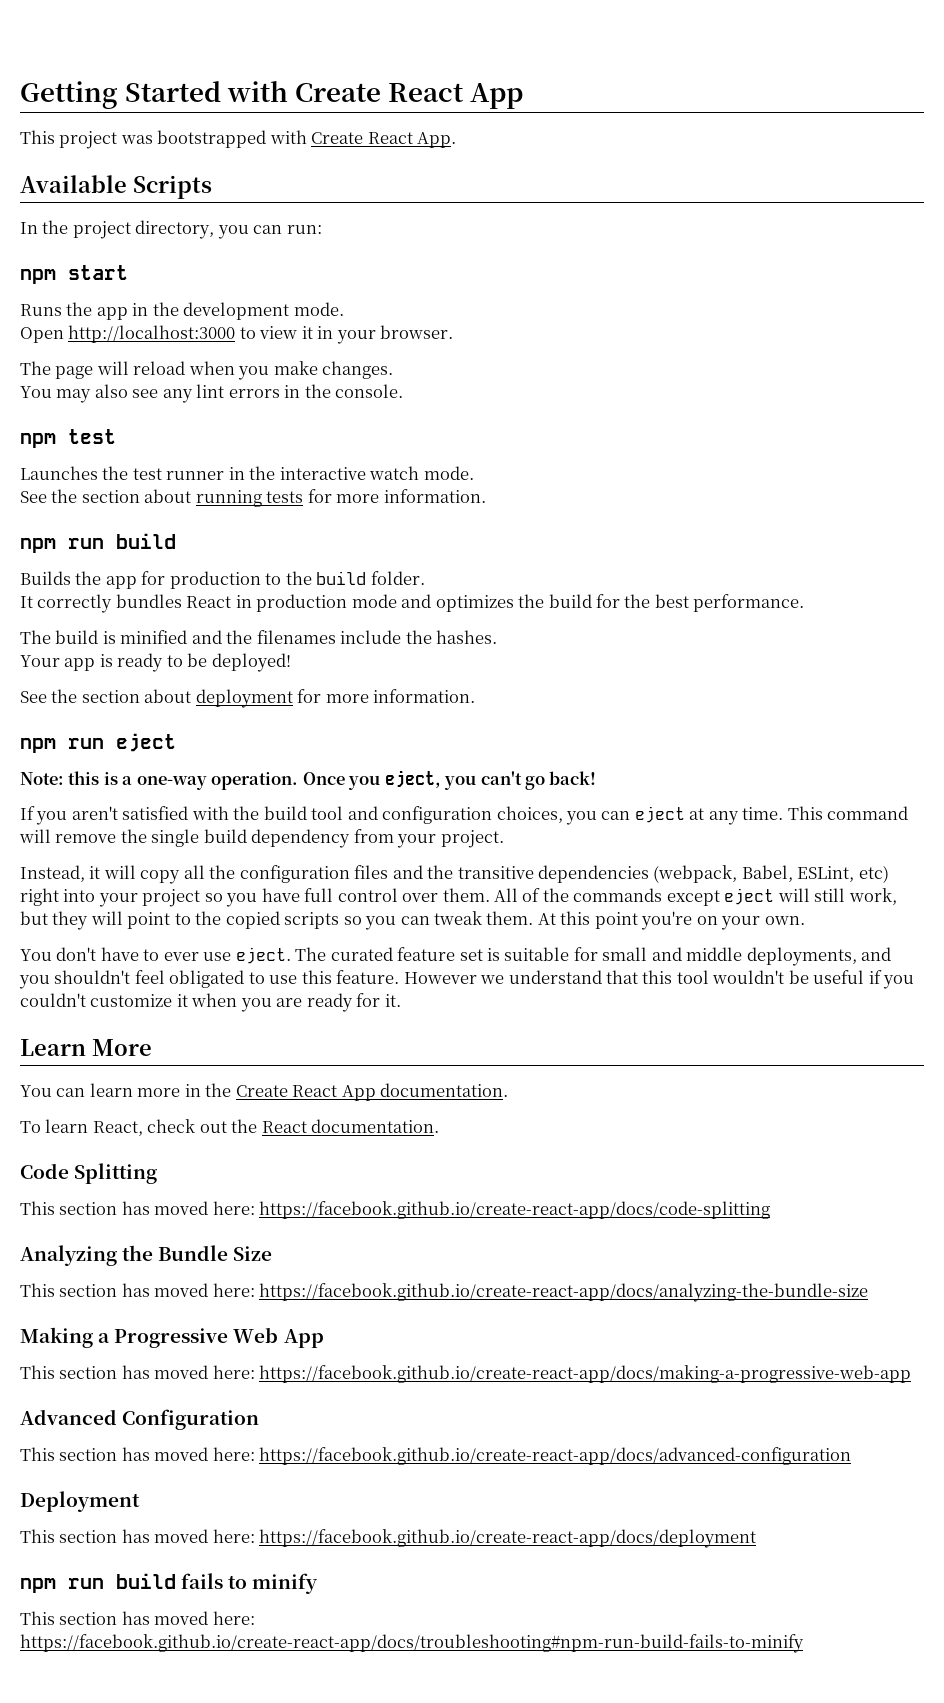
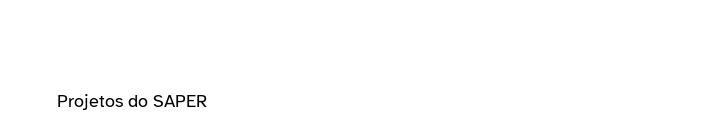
- Getting Started with Create React App
- This project was bootstrapped with Create React App.
- Available Scripts
- In the project directory, you can run:
- npm start
- Runs the app in the development mode.
- Open http://localhost:3000 to view it in your browser.
- The page will reload when you make changes.
- You may also see any lint errors in the console.
- npm test
- Launches the test runner in the interactive watch mode.
- See the section about running tests for more information.
- npm run build
- Builds the app for production to the build folder.
- It correctly bundles React in production mode and optimizes the build for the best performance.
- The build is minified and the filenames include the hashes.
- Your app is ready to be deployed!
- See the section about deployment for more information.
- npm run eject
- Note: this is a one-way operation. Once you eject, you can't go back!
- If you aren't satisfied with the build tool and configuration choices, you can eject at any time. This command will remove the single build dependency from your project.
- Instead, it will copy all the configuration files and the transitive dependencies (webpack, Babel, ESLint, etc) right into your project so you have full control over them. All of the commands except eject will still work, but they will point to the copied scripts so you can tweak them. At this point you're on your own.
- You don't have to ever use eject. The curated feature set is suitable for small and middle deployments, and you shouldn't feel obligated to use this feature. However we understand that this tool wouldn't be useful if you couldn't customize it when you are ready for it.
- Learn More
- You can learn more in the Create React App documentation.
- To learn React, check out the React documentation.
- Code Splitting
- This section has moved here: https://facebook.github.io/create-react-app/docs/code-splitting
- Analyzing the Bundle Size
- This section has moved here: https://facebook.github.io/create-react-app/docs/analyzing-the-bundle-size
- Making a Progressive Web App
- This section has moved here: https://facebook.github.io/create-react-app/docs/making-a-progressive-web-app
- Advanced Configuration
- This section has moved here: https://facebook.github.io/create-react-app/docs/advanced-configuration
- Deployment
- This section has moved here: https://facebook.github.io/create-react-app/docs/deployment
- npm run build fails to minify
- This section has moved here: https://facebook.github.io/create-react-app/docs/troubleshooting#npm-run-build-fails-to-minify
+ Projetos do SAPER

